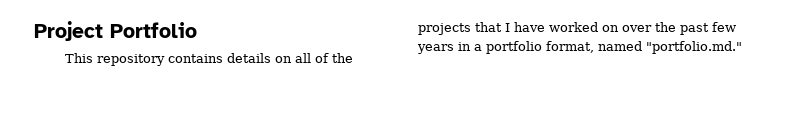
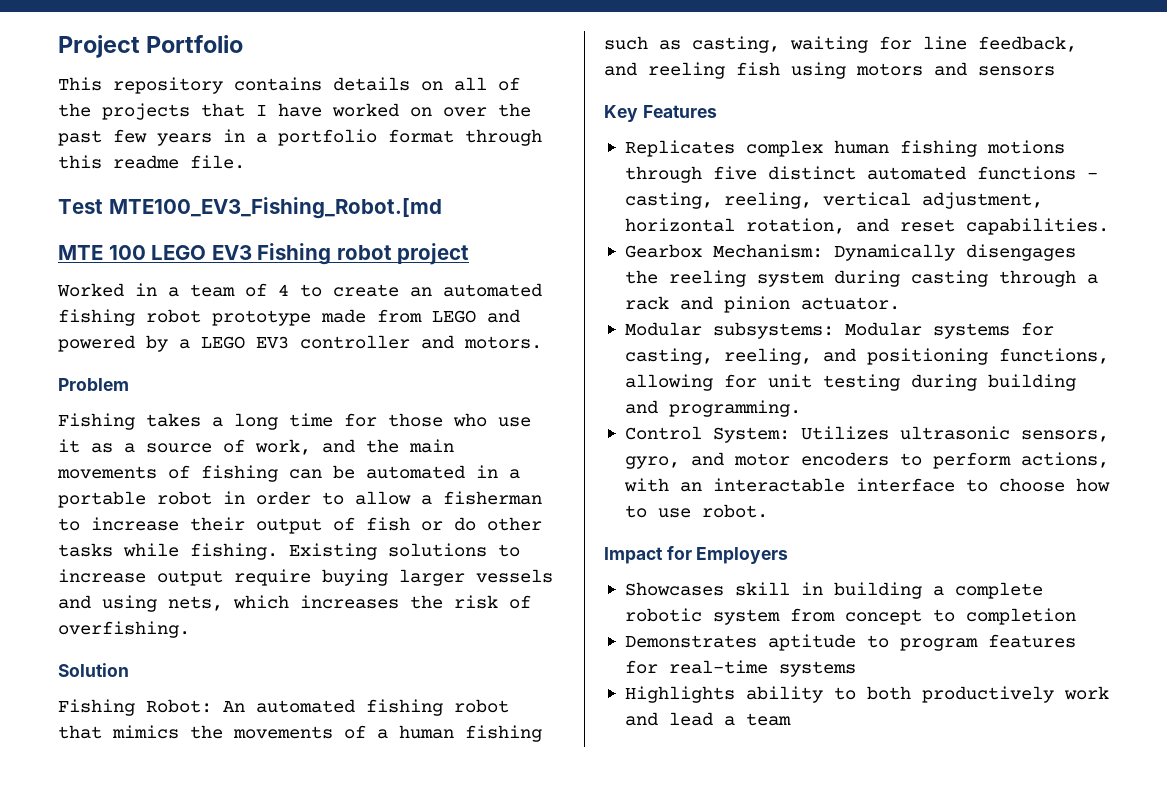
- This repository contains details on all of the projects that I have worked on over the past few years in a portfolio format, named "portfolio.md."
+ This repository contains details on all of the projects that I have worked on over the past few years in a portfolio format through this readme file.
+ Test MTE100_EV3_Fishing_Robot.[md
+ MTE 100 LEGO EV3 Fishing robot project
+ Worked in a team of 4 to create an automated fishing robot prototype made from LEGO and powered by a LEGO EV3 controller and motors.
+ Problem
+ Fishing takes a long time for those who use it as a source of work, and the main movements of fishing can be automated in a portable robot in order to allow a fisherman to increase their output of fish or do other tasks while fishing. Existing solutions to increase output require buying larger vessels and using nets, which increases the risk of overfishing.
+ Solution
+ Fishing Robot: An automated fishing robot that mimics the movements of a human fishing such as casting, waiting for line feedback, and reeling fish using motors and sensors
+ Key Features
+ Replicates complex human fishing motions through five distinct automated functions - casting, reeling, vertical adjustment, horizontal rotation, and reset capabilities.
+ Gearbox Mechanism: Dynamically disengages the reeling system during casting through a rack and pinion actuator.
+ Modular subsystems: Modular systems for casting, reeling, and positioning functions, allowing for unit testing during building and programming.
+ Control System: Utilizes ultrasonic sensors, gyro, and motor encoders to perform actions, with an interactable interface to choose how to use robot.
+ Impact for Employers
+ Showcases skill in building a complete robotic system from concept to completion
+ Demonstrates aptitude to program features for real-time systems
+ Highlights ability to both productively work and lead a team

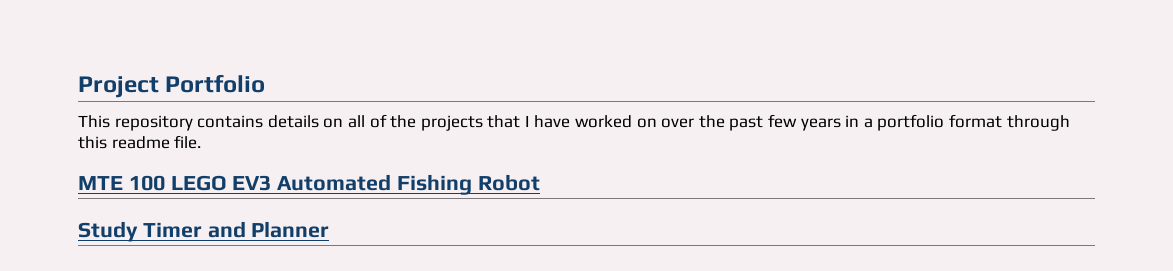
- Test MTE100_EV3_Fishing_Robot.[md
- MTE 100 LEGO EV3 Fishing robot project
- Worked in a team of 4 to create an automated fishing robot prototype made from LEGO and powered by a LEGO EV3 controller and motors.
- Problem
- Fishing takes a long time for those who use it as a source of work, and the main movements of fishing can be automated in a portable robot in order to allow a fisherman to increase their output of fish or do other tasks while fishing. Existing solutions to increase output require buying larger vessels and using nets, which increases the risk of overfishing.
- Solution
- Fishing Robot: An automated fishing robot that mimics the movements of a human fishing such as casting, waiting for line feedback, and reeling fish using motors and sensors
- Key Features
- Replicates complex human fishing motions through five distinct automated functions - casting, reeling, vertical adjustment, horizontal rotation, and reset capabilities.
- Gearbox Mechanism: Dynamically disengages the reeling system during casting through a rack and pinion actuator.
- Modular subsystems: Modular systems for casting, reeling, and positioning functions, allowing for unit testing during building and programming.
- Control System: Utilizes ultrasonic sensors, gyro, and motor encoders to perform actions, with an interactable interface to choose how to use robot.
- Impact for Employers
- Showcases skill in building a complete robotic system from concept to completion
- Demonstrates aptitude to program features for real-time systems
- Highlights ability to both productively work and lead a team
+ MTE 100 LEGO EV3 Automated Fishing Robot
+ Study Timer and Planner

